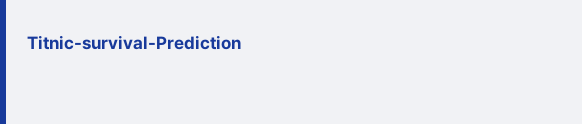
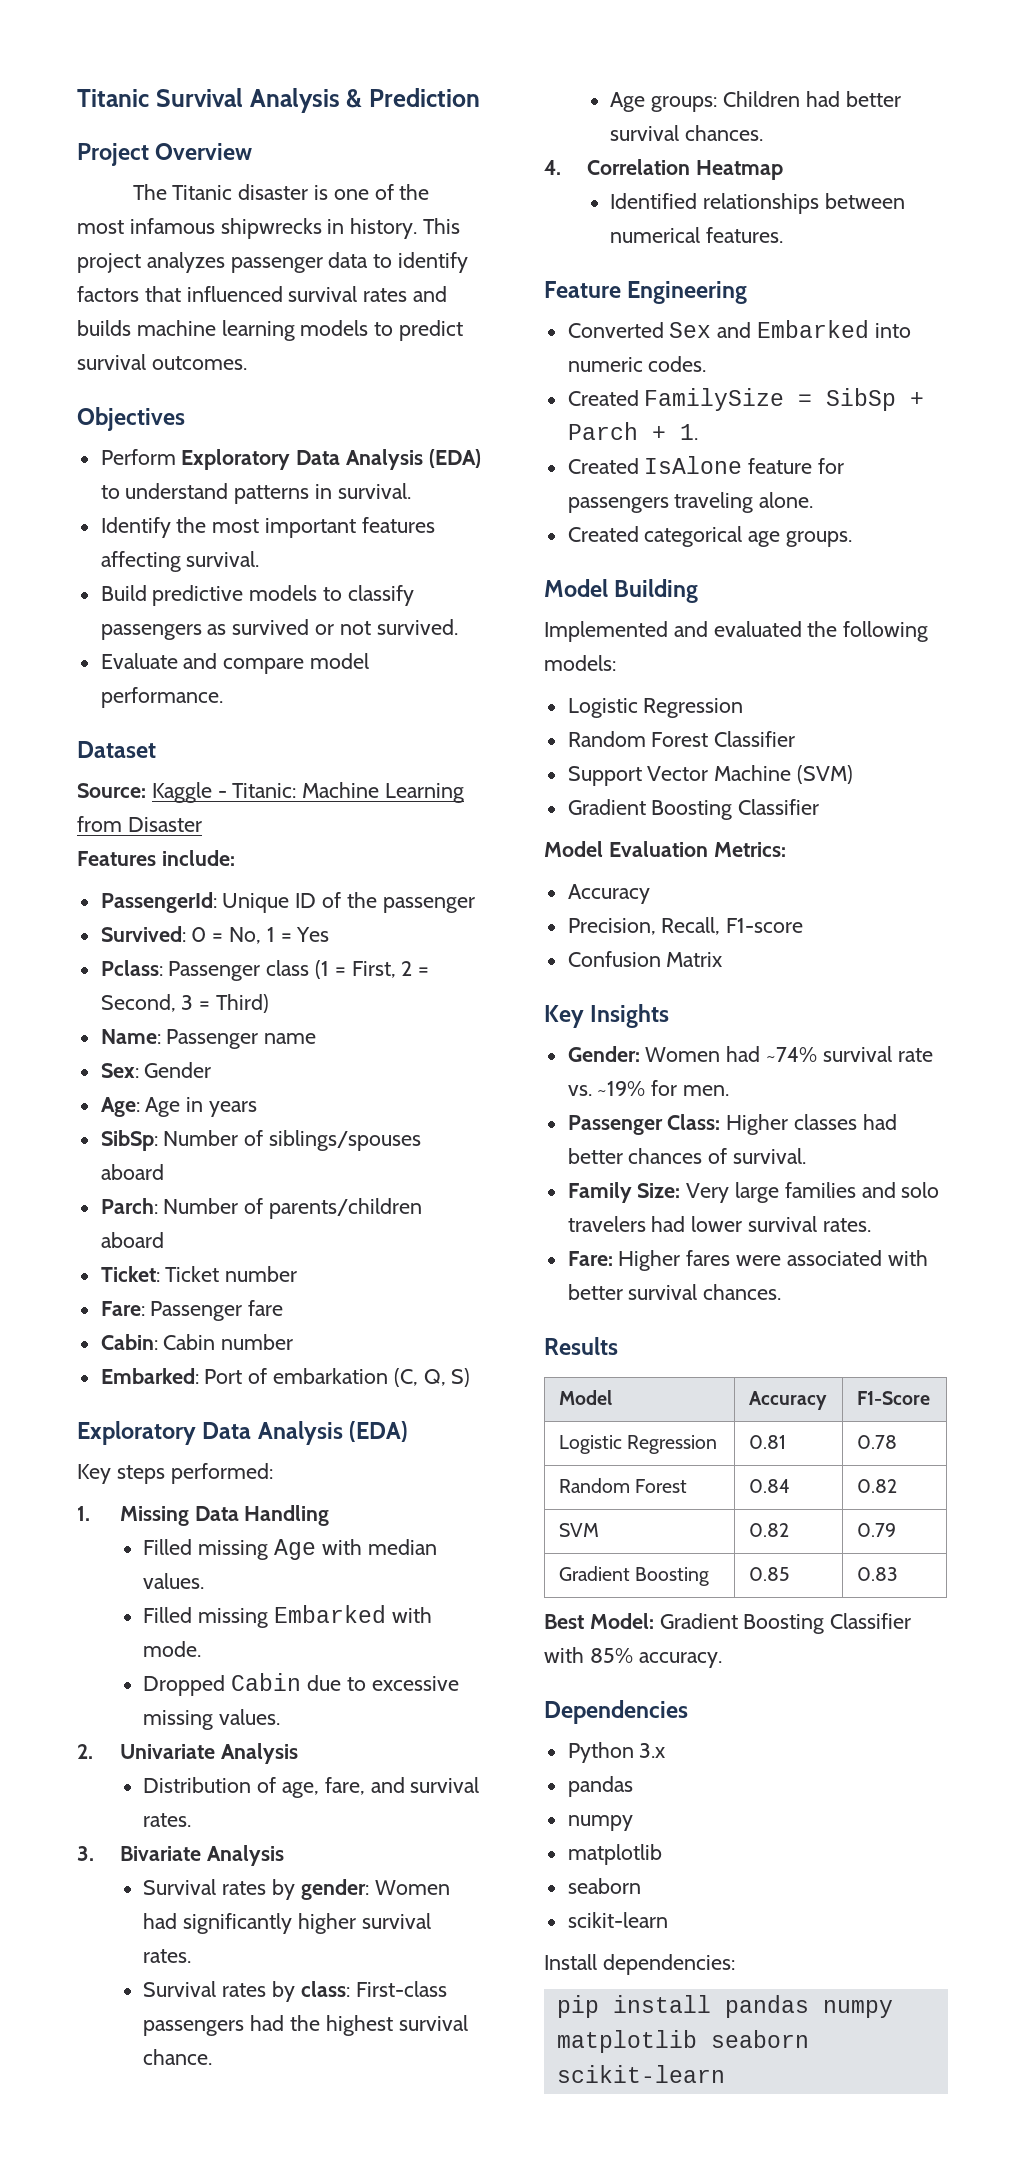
- Titnic-survival-Prediction
+ Titanic Survival Analysis & Prediction
+ Project Overview
+ The Titanic disaster is one of the most infamous shipwrecks in history. This project analyzes passenger data to identify factors that influenced survival rates and builds machine learning models to predict survival outcomes.
+ Objectives
+ Perform Exploratory Data Analysis (EDA) to understand patterns in survival.
+ Identify the most important features affecting survival.
+ Build predictive models to classify passengers as survived or not survived.
+ Evaluate and compare model performance.
+ Dataset
+ Source: Kaggle - Titanic: Machine Learning from Disaster
+ Features include:
+ PassengerId: Unique ID of the passenger
+ Survived: 0 = No, 1 = Yes
+ Pclass: Passenger class (1 = First, 2 = Second, 3 = Third)
+ Name: Passenger name
+ Sex: Gender
+ Age: Age in years
+ SibSp: Number of siblings/spouses aboard
+ Parch: Number of parents/children aboard
+ Ticket: Ticket number
+ Fare: Passenger fare
+ Cabin: Cabin number
+ Embarked: Port of embarkation (C, Q, S)
+ Exploratory Data Analysis (EDA)
+ Key steps performed:
+ 1. Missing Data Handling
+ Filled missing Age with median values.
+ Filled missing Embarked with mode.
+ Dropped Cabin due to excessive missing values.
+ 2. Univariate Analysis
+ Distribution of age, fare, and survival rates.
+ 3. Bivariate Analysis
+ Survival rates by gender: Women had significantly higher survival rates.
+ Survival rates by class: First-class passengers had the highest survival chance.
+ Age groups: Children had better survival chances.
+ 4. Correlation Heatmap
+ Identified relationships between numerical features.
+ Feature Engineering
+ Converted Sex and Embarked into numeric codes.
+ Created FamilySize = SibSp + Parch + 1.
+ Created IsAlone feature for passengers traveling alone.
+ Created categorical age groups.
+ Model Building
+ Implemented and evaluated the following models:
+ Logistic Regression
+ Random Forest Classifier
+ Support Vector Machine (SVM)
+ Gradient Boosting Classifier
+ Model Evaluation Metrics:
+ Accuracy
+ Precision, Recall, F1-score
+ Confusion Matrix
+ Key Insights
+ Gender: Women had ~74% survival rate vs. ~19% for men.
+ Passenger Class: Higher classes had better chances of survival.
+ Family Size: Very large families and solo travelers had lower survival rates.
+ Fare: Higher fares were associated with better survival chances.
+ Results
+ Model | Accuracy | F1-Score
+ Logistic Regression | 0.81 | 0.78
+ Random Forest | 0.84 | 0.82
+ SVM | 0.82 | 0.79
+ Gradient Boosting | 0.85 | 0.83
+ Best Model: Gradient Boosting Classifier with 85% accuracy.
+ Dependencies
+ Python 3.x
+ pandas
+ numpy
+ matplotlib
+ seaborn
+ scikit-learn
+ Install dependencies:
+ pip install pandas numpy matplotlib seaborn scikit-learn

